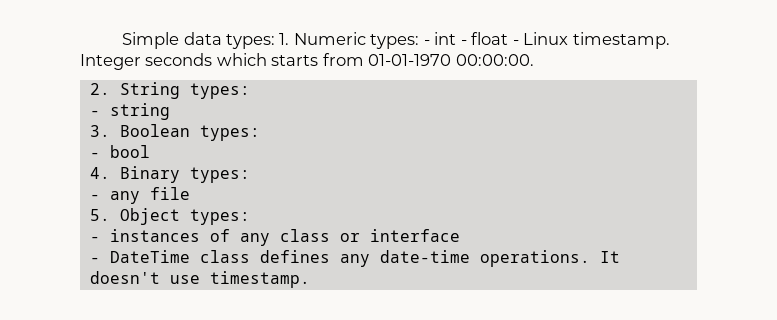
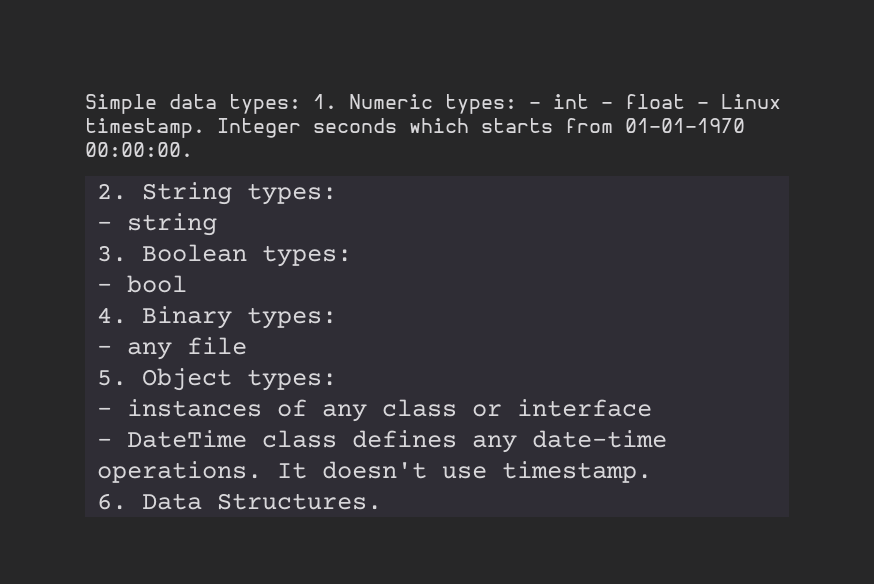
+ 6. Data Structures.

